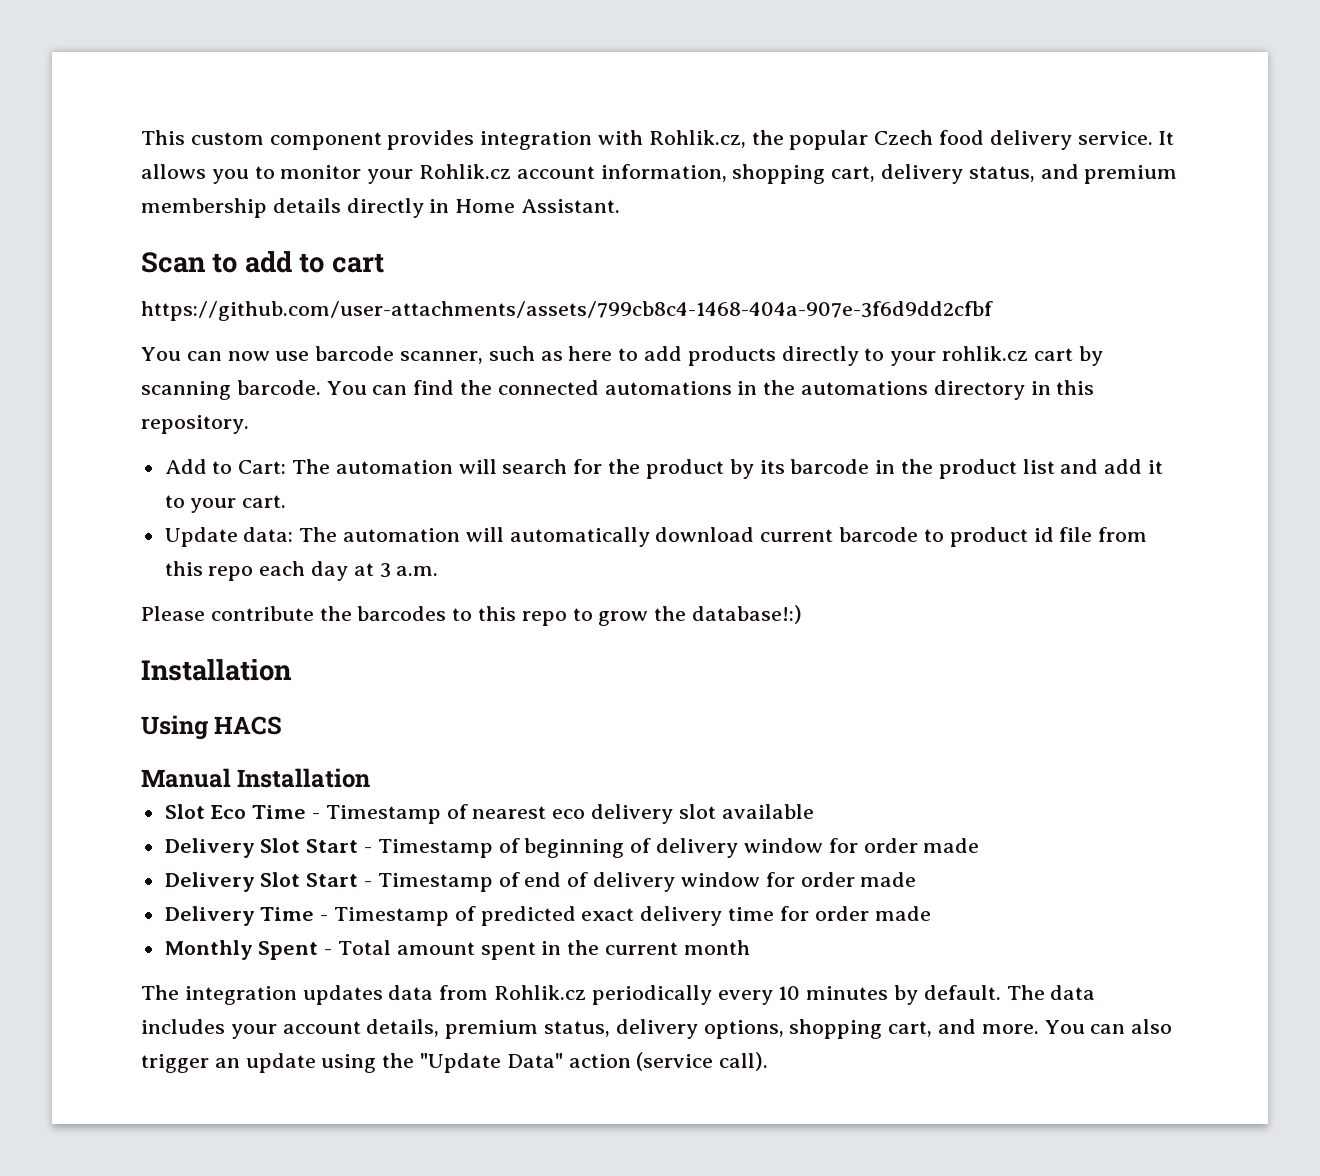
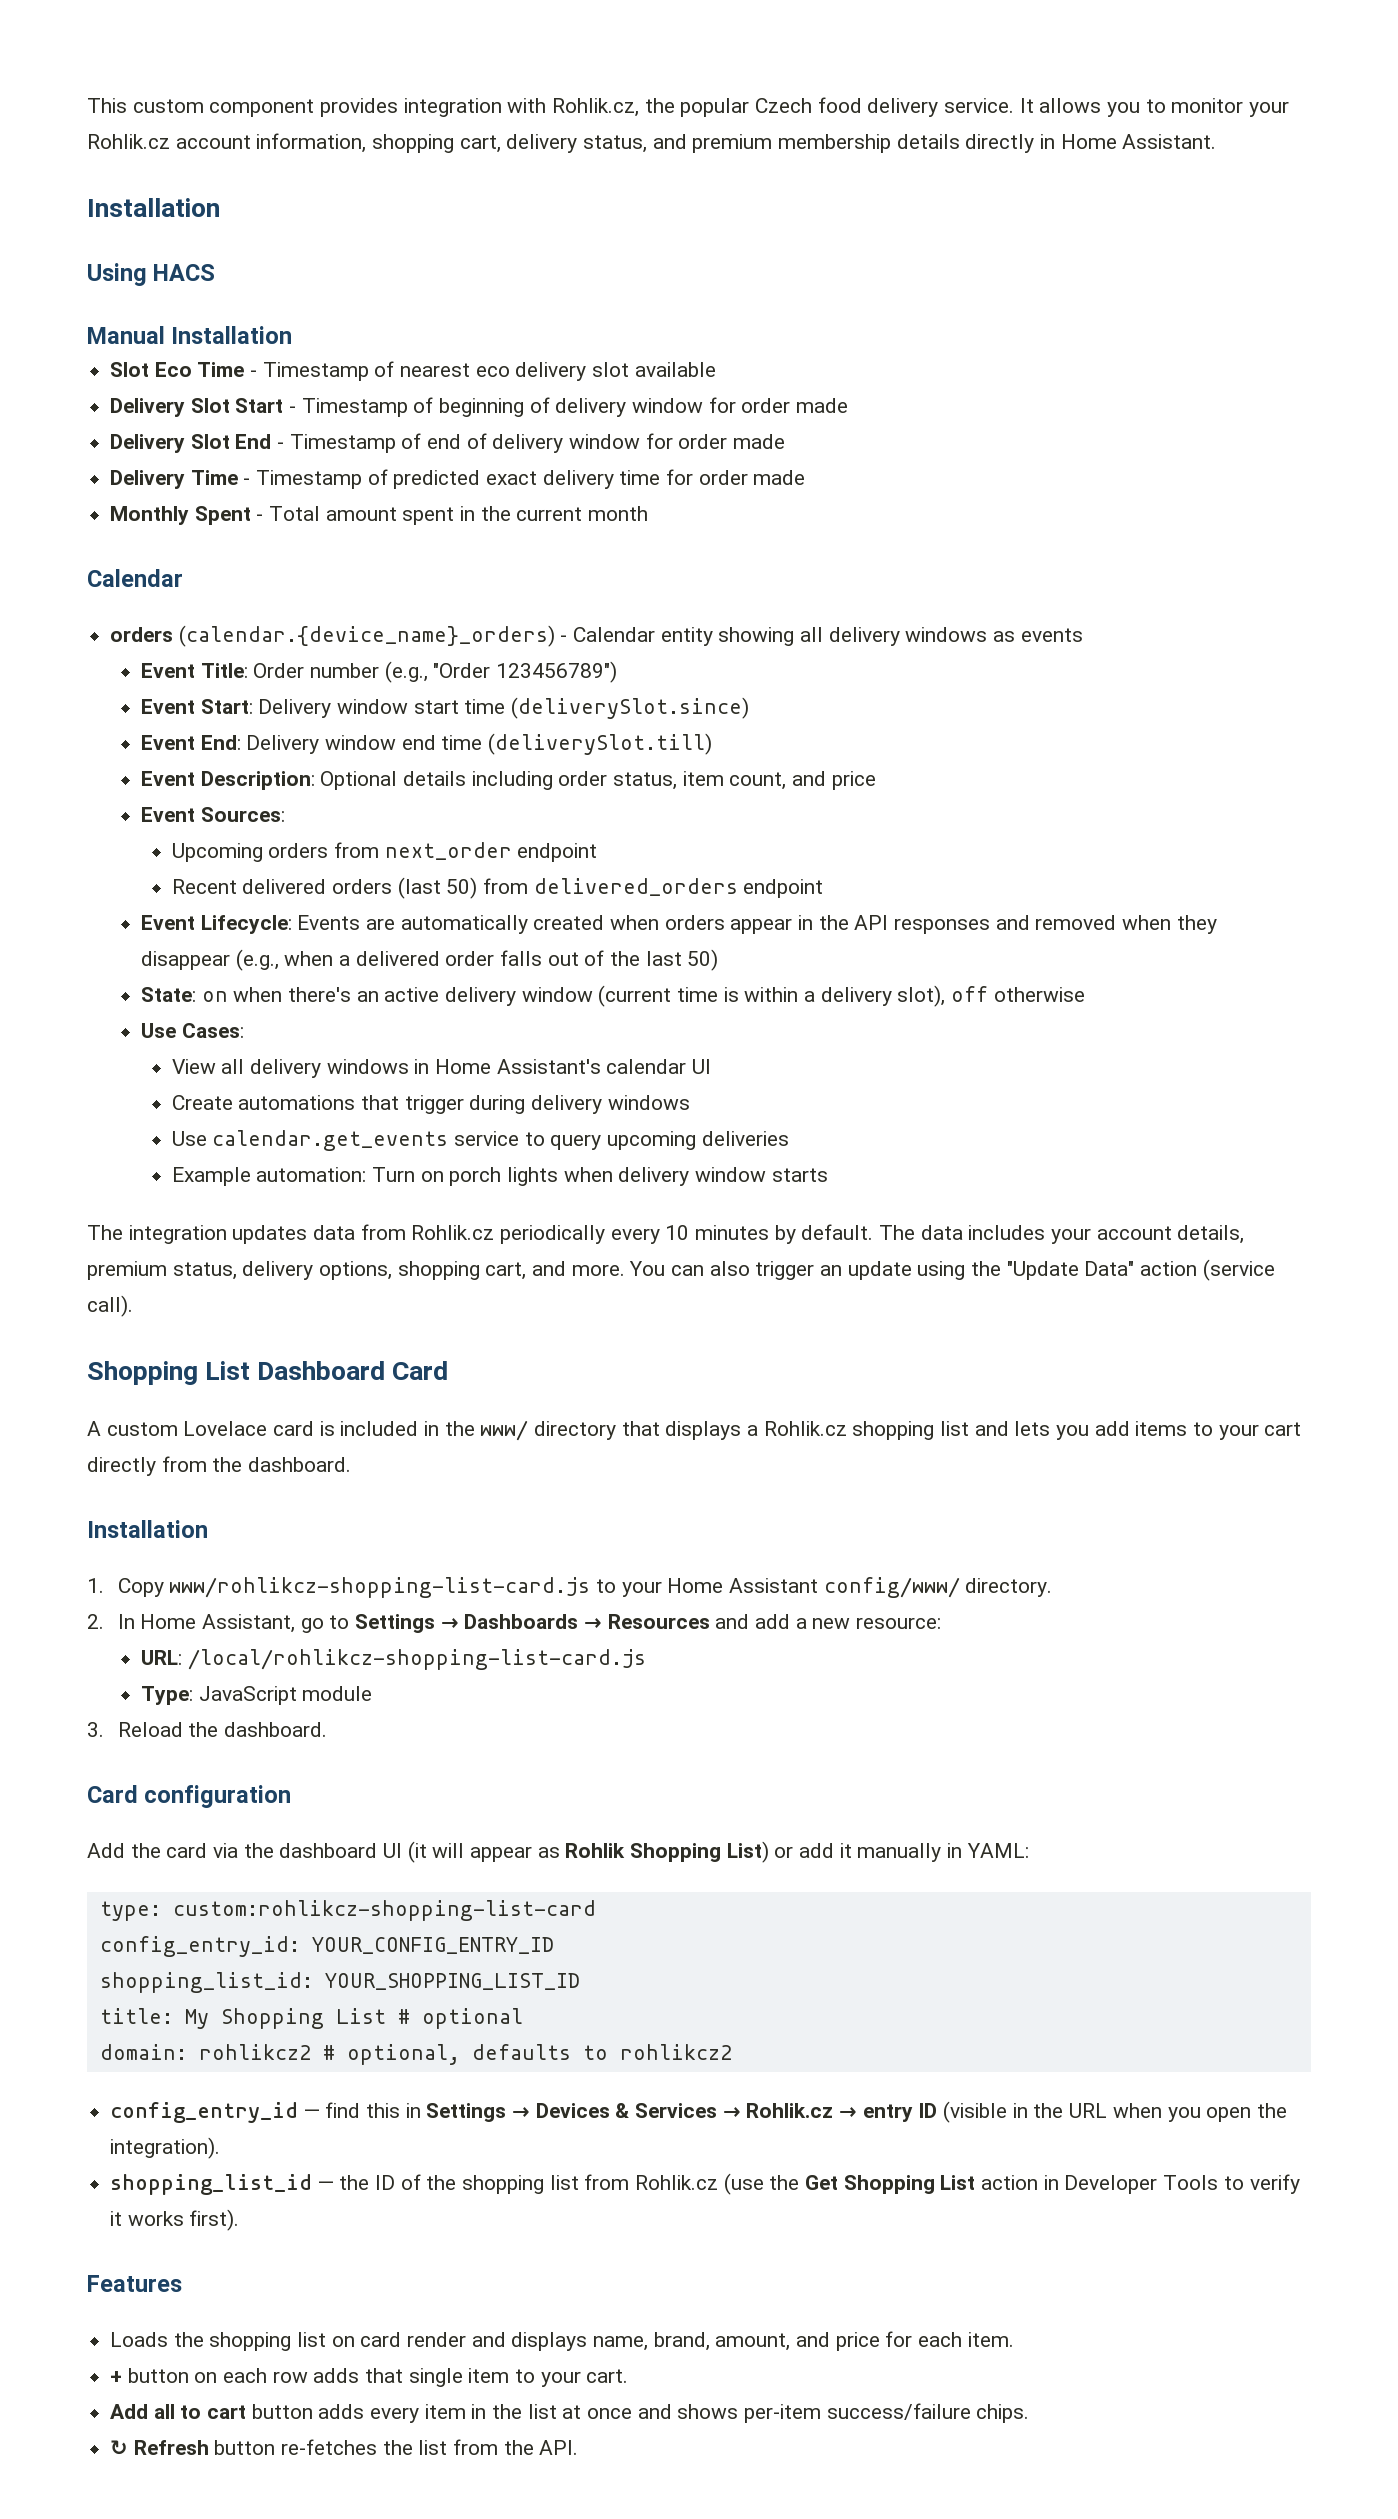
- Scan to add to cart
- https://github.com/user-attachments/assets/799cb8c4-1468-404a-907e-3f6d9dd2cfbf
- You can now use barcode scanner, such as here to add products directly to your rohlik.cz cart by scanning barcode. You can find the connected automations in the automations directory in this repository.
- Add to Cart: The automation will search for the product by its barcode in the product list and add it to your cart.
- Update data: The automation will automatically download current barcode to product id file from this repo each day at 3 a.m.
- Please contribute the barcodes to this repo to grow the database!:)
- Delivery Slot Start - Timestamp of end of delivery window for order made
+ Delivery Slot End - Timestamp of end of delivery window for order made
  Monthly Spent - Total amount spent in the current month
+ Calendar
+ orders (calendar.{device_name}_orders) - Calendar entity showing all delivery windows as events
+ Event Title: Order number (e.g., "Order 123456789")
+ Event Start: Delivery window start time (deliverySlot.since)
+ Event End: Delivery window end time (deliverySlot.till)
+ Event Description: Optional details including order status, item count, and price
+ Event Sources:
+ Upcoming orders from next_order endpoint
+ Recent delivered orders (last 50) from delivered_orders endpoint
+ Event Lifecycle: Events are automatically created when orders appear in the API responses and removed when they disappear (e.g., when a delivered order falls out of the last 50)
+ State: on when there's an active delivery window (current time is within a delivery slot), off otherwise
+ Use Cases:
+ View all delivery windows in Home Assistant's calendar UI
+ Create automations that trigger during delivery windows
+ Use calendar.get_events service to query upcoming deliveries
+ Example automation: Turn on porch lights when delivery window starts
+ Shopping List Dashboard Card
+ A custom Lovelace card is included in the www/ directory that displays a Rohlik.cz shopping list and lets you add items to your cart directly from the dashboard.
+ Installation
+ 1. Copy www/rohlikcz-shopping-list-card.js to your Home Assistant config/www/ directory.
+ 2. In Home Assistant, go to Settings → Dashboards → Resources and add a new resource:
+ URL: /local/rohlikcz-shopping-list-card.js
+ Type: JavaScript module
+ 3. Reload the dashboard.
+ Card configuration
+ Add the card via the dashboard UI (it will appear as Rohlik Shopping List) or add it manually in YAML:
+ type: custom:rohlikcz-shopping-list-card
+ config_entry_id: YOUR_CONFIG_ENTRY_ID
+ shopping_list_id: YOUR_SHOPPING_LIST_ID
+ title: My Shopping List # optional
+ domain: rohlikcz2 # optional, defaults to rohlikcz2
+ config_entry_id — find this in Settings → Devices & Services → Rohlik.cz → entry ID (visible in the URL when you open the integration).
+ shopping_list_id — the ID of the shopping list from Rohlik.cz (use the Get Shopping List action in Developer Tools to verify it works first).
+ Features
+ Loads the shopping list on card render and displays name, brand, amount, and price for each item.
+ + button on each row adds that single item to your cart.
+ Add all to cart button adds every item in the list at once and shows per-item success/failure chips.
+ ↻ Refresh button re-fetches the list from the API.

